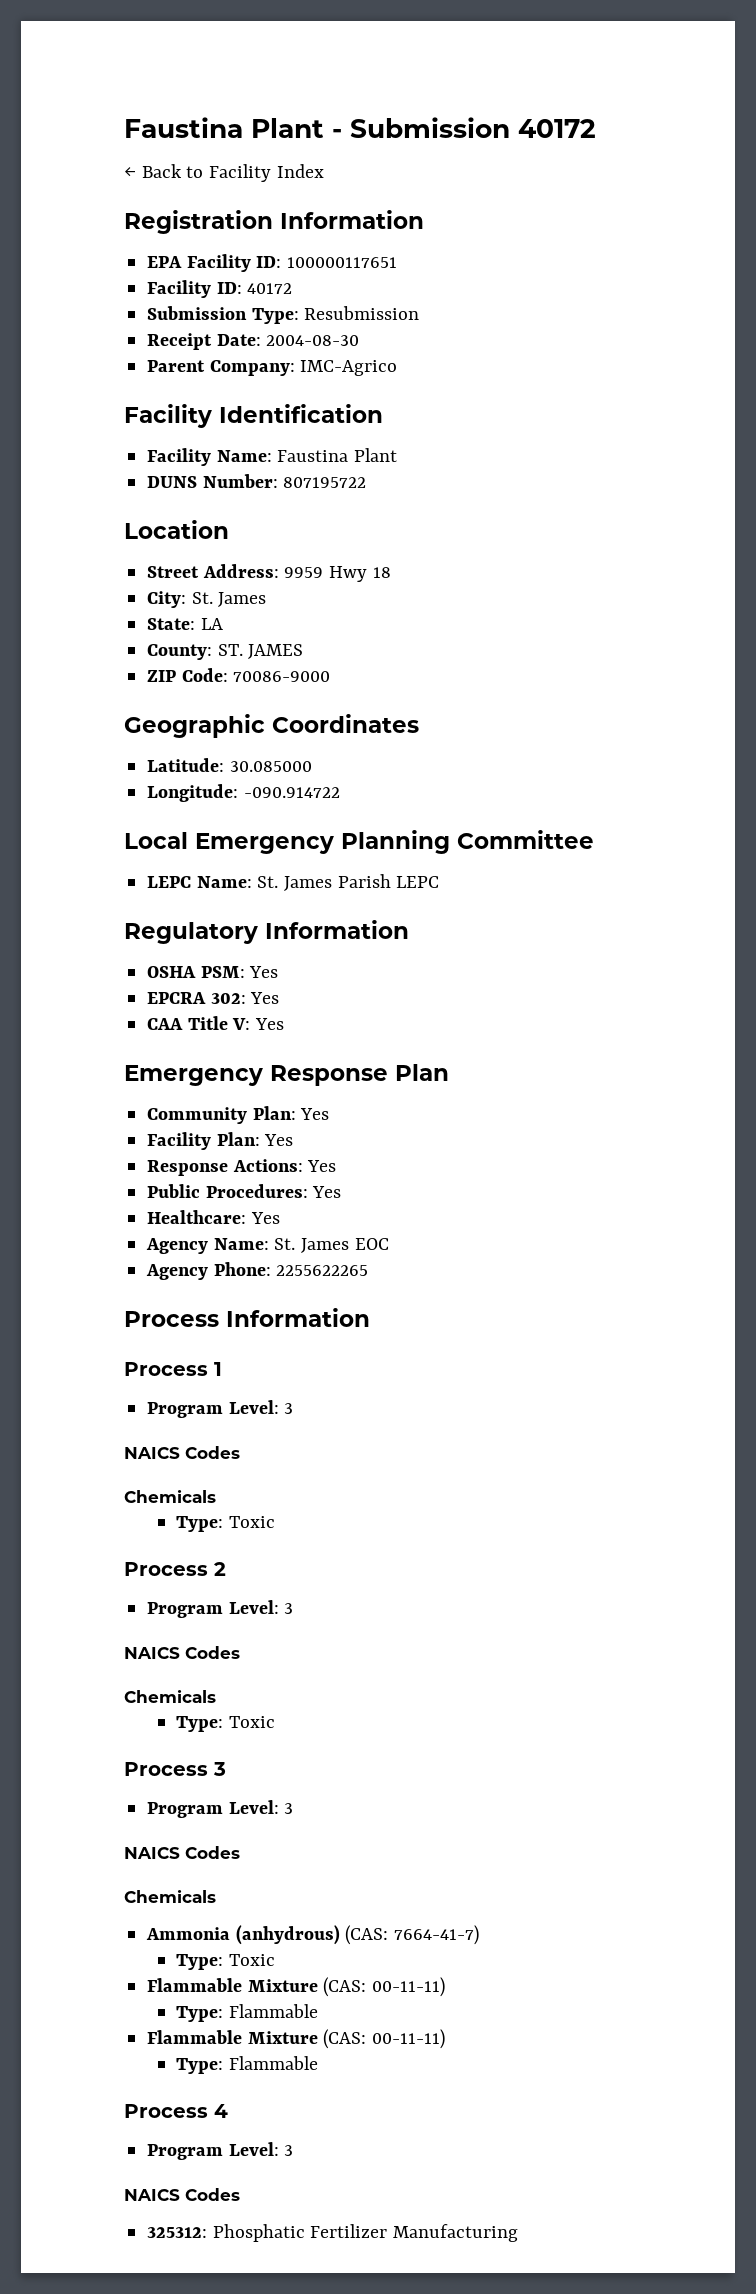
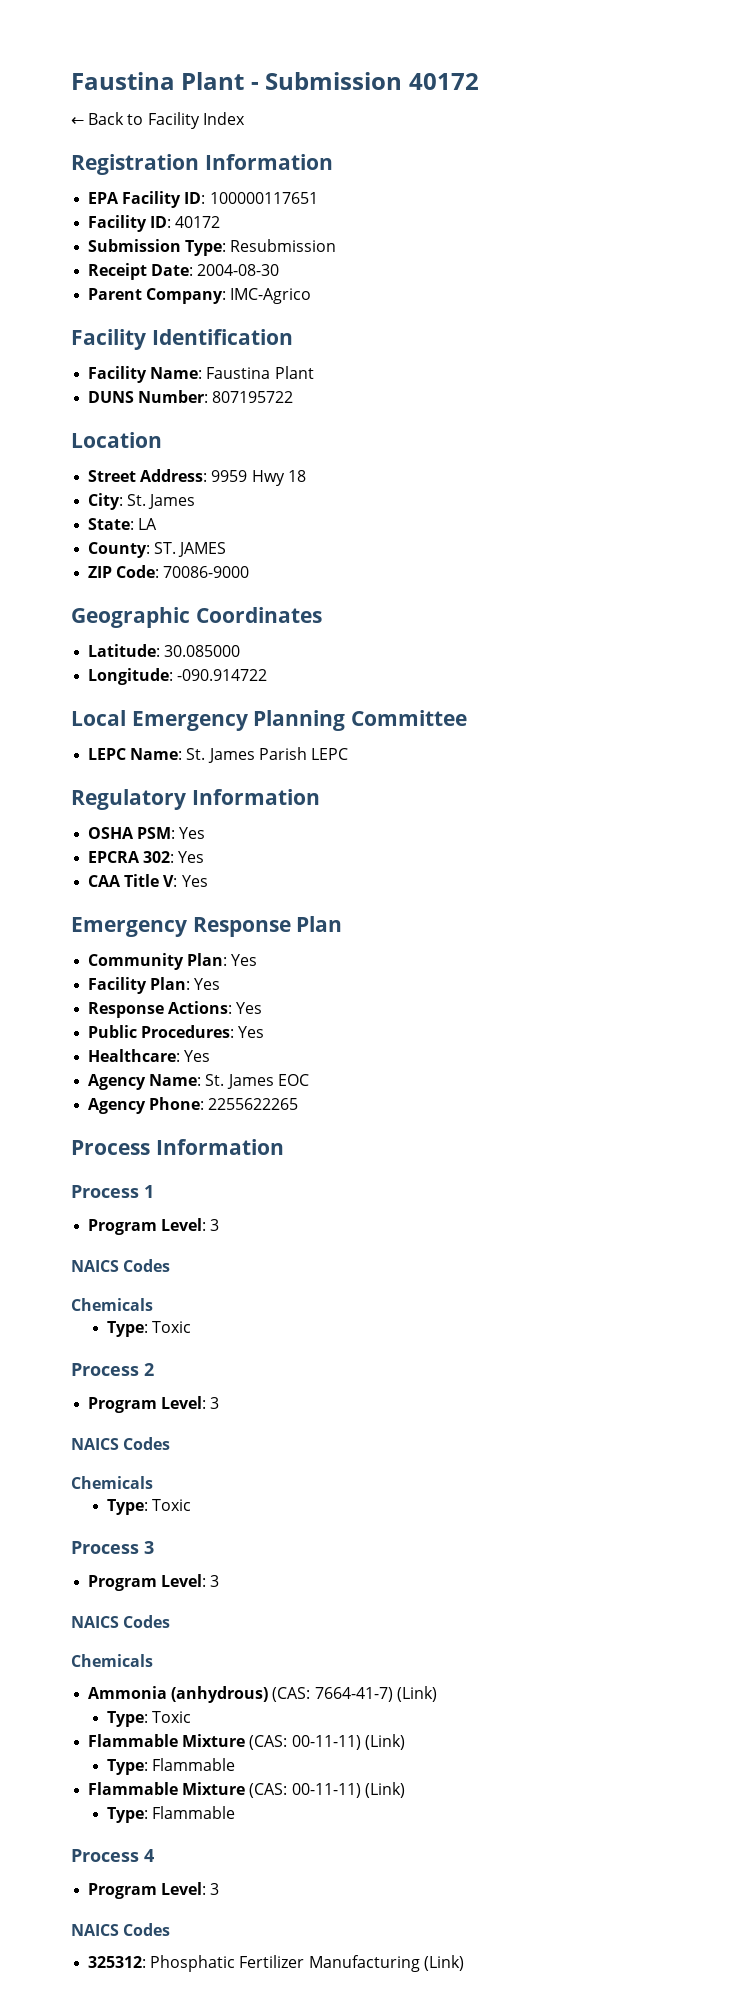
- Ammonia (anhydrous) (CAS: 7664-41-7)
+ Ammonia (anhydrous) (CAS: 7664-41-7) (Link)
  Type: Toxic
- Flammable Mixture (CAS: 00-11-11)
+ Flammable Mixture (CAS: 00-11-11) (Link)
  Type: Flammable
- Flammable Mixture (CAS: 00-11-11)
+ Flammable Mixture (CAS: 00-11-11) (Link)
- 325312: Phosphatic Fertilizer Manufacturing
+ 325312: Phosphatic Fertilizer Manufacturing (Link)

